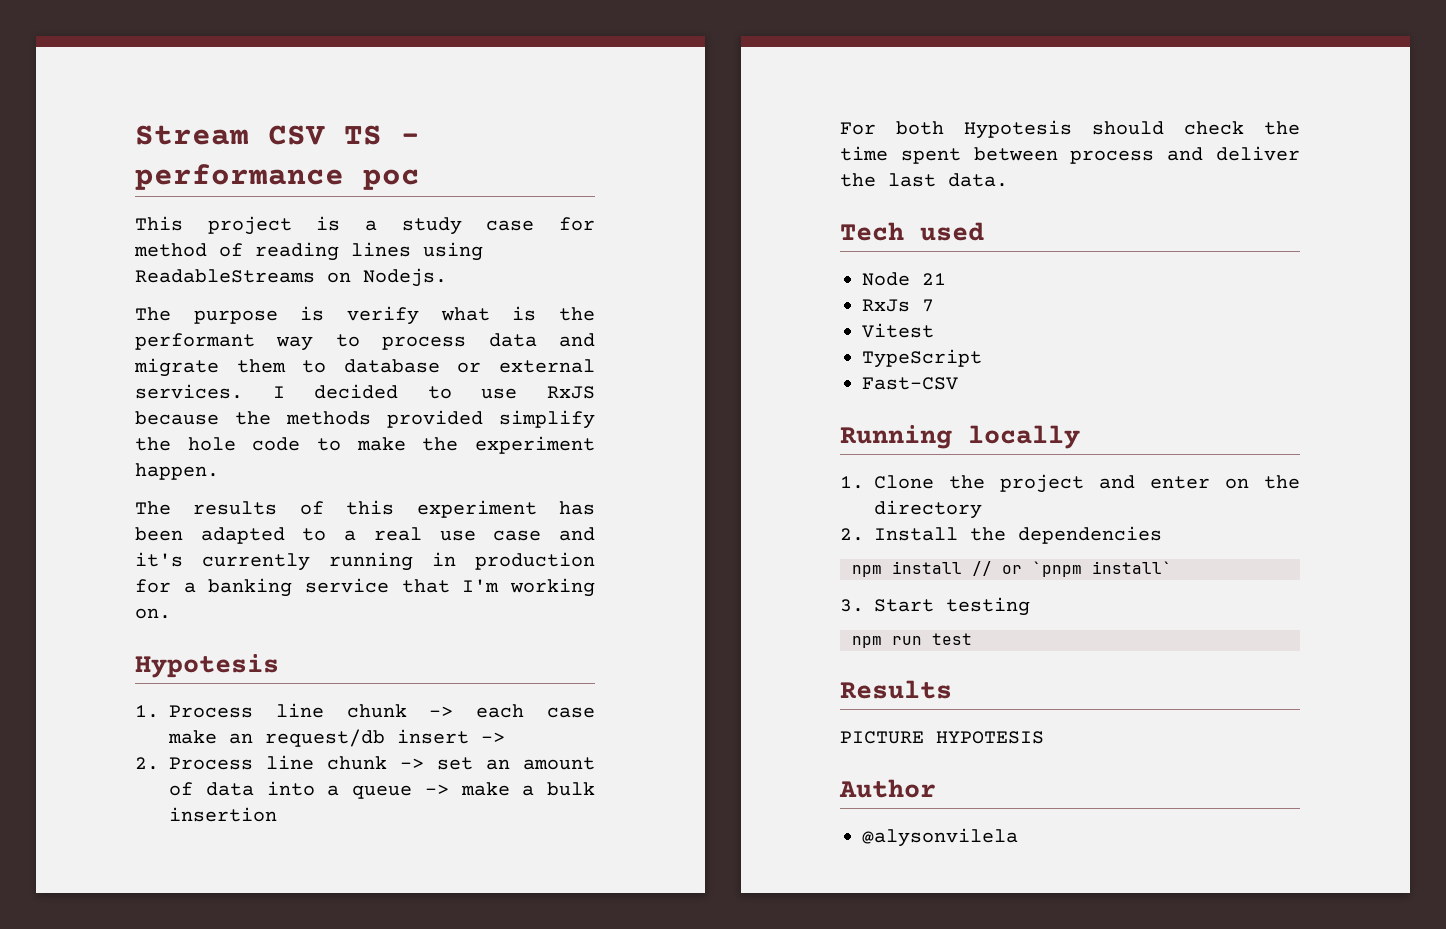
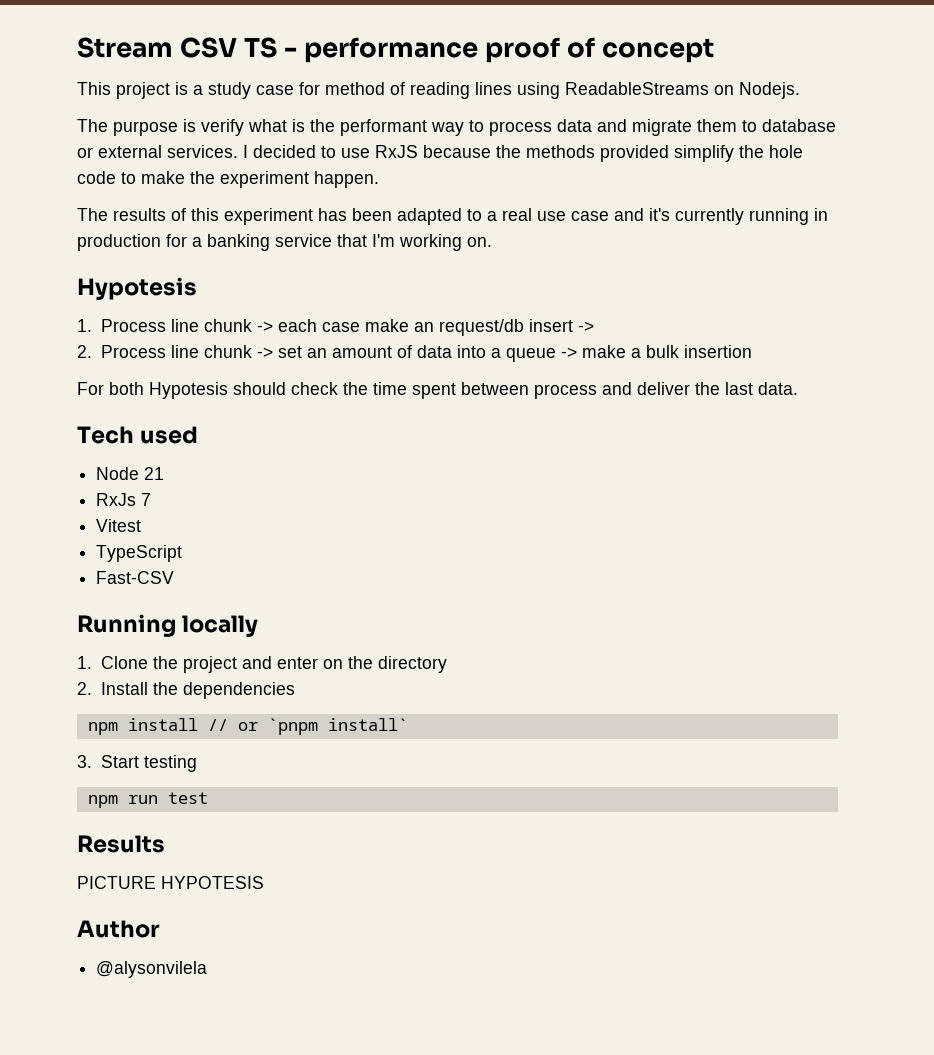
- Stream CSV TS - performance poc
+ Stream CSV TS - performance proof of concept

